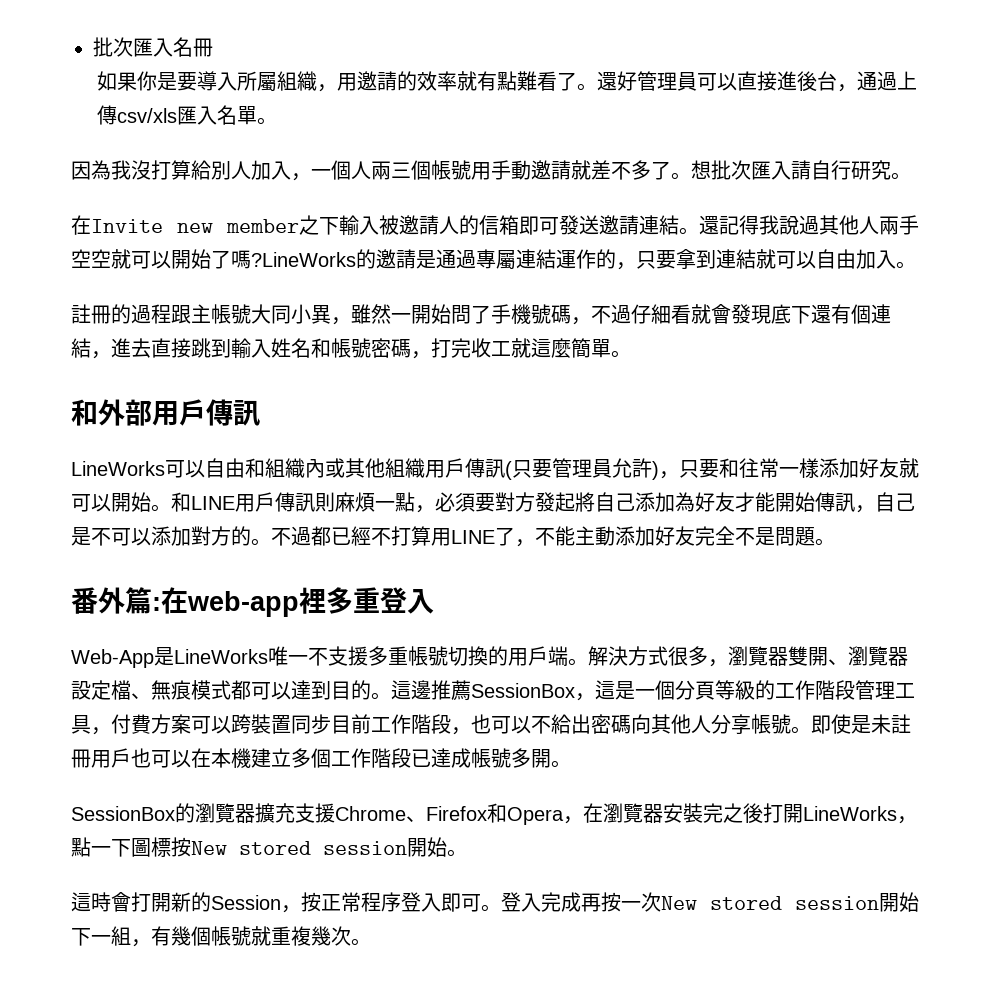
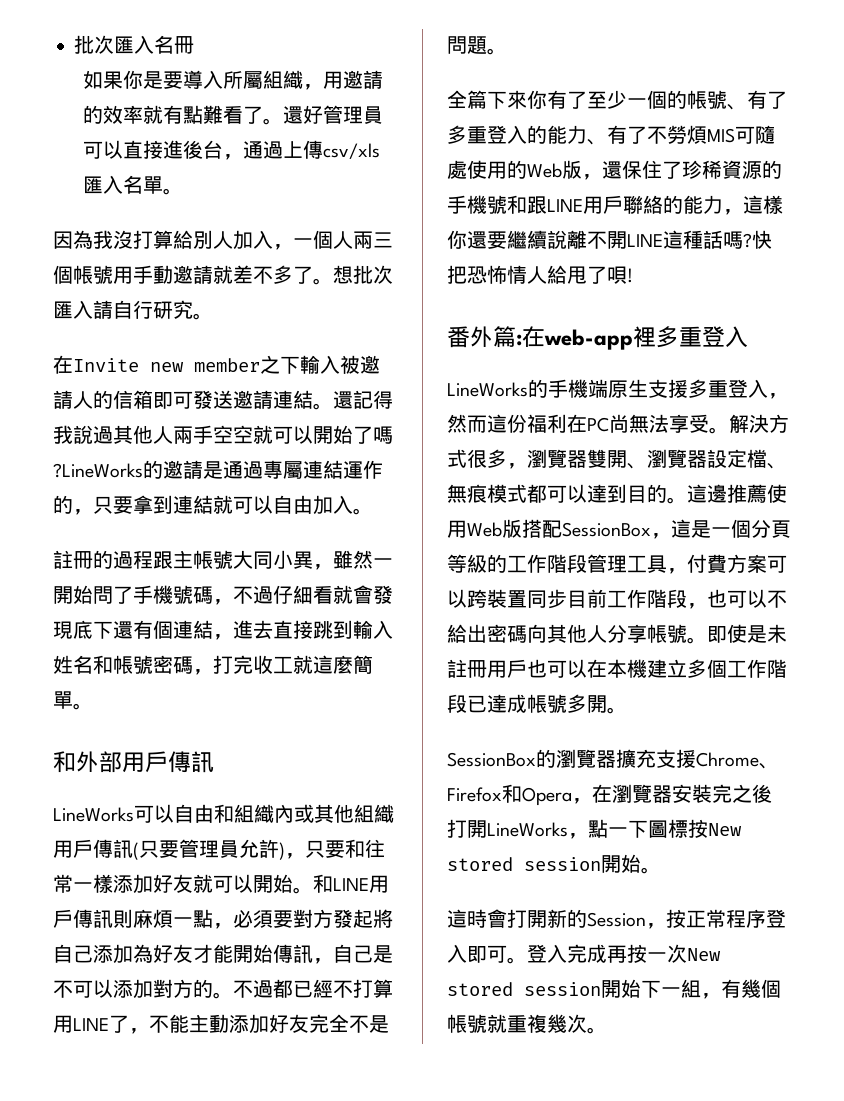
+ 全篇下來你有了至少一個的帳號、有了多重登入的能力、有了不勞煩MIS可隨處使用的Web版，還保住了珍稀資源的手機號和跟LINE用戶聯絡的能力，這樣你還要繼續說離不開LINE這種話嗎?快把恐怖情人給甩了唄!
- Web-App是LineWorks唯一不支援多重帳號切換的用戶端。
+ LineWorks的手機端原生支援多重登入，然而這份福利在PC尚無法享受。
- 這邊推薦SessionBox，這是一個分頁等級的工作階段管理工具，付費方案可以跨裝置同步目前工作階段，也可以不給出密碼向其他人分享帳號。
+ 這邊推薦使用Web版搭配SessionBox，這是一個分頁等級的工作階段管理工具，付費方案可以跨裝置同步目前工作階段，也可以不給出密碼向其他人分享帳號。

